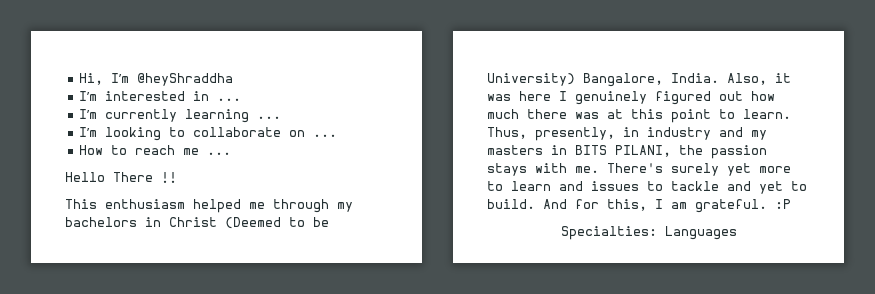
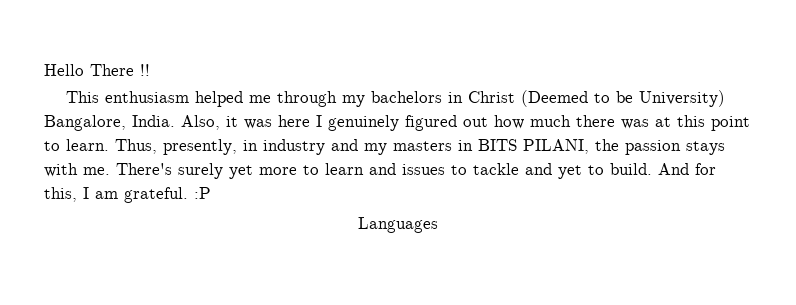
- Hi, I’m @heyShraddha
- I’m interested in ...
- I’m currently learning ...
- I’m looking to collaborate on ...
- How to reach me ...
- Specialties: Languages
+ Languages

